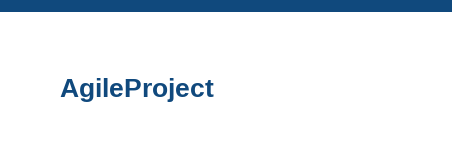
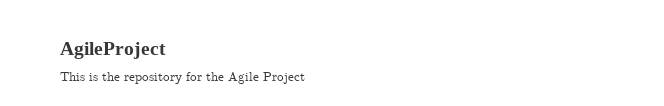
+ This is the repository for the Agile Project

